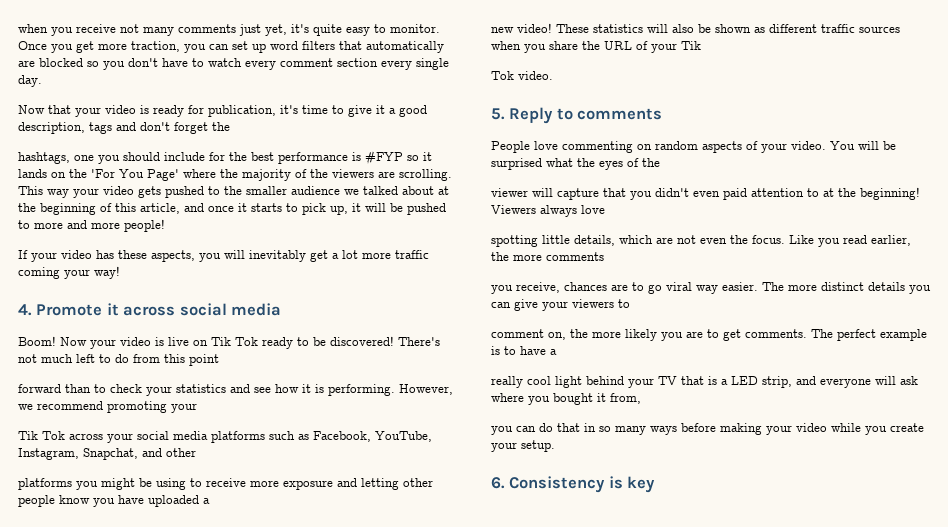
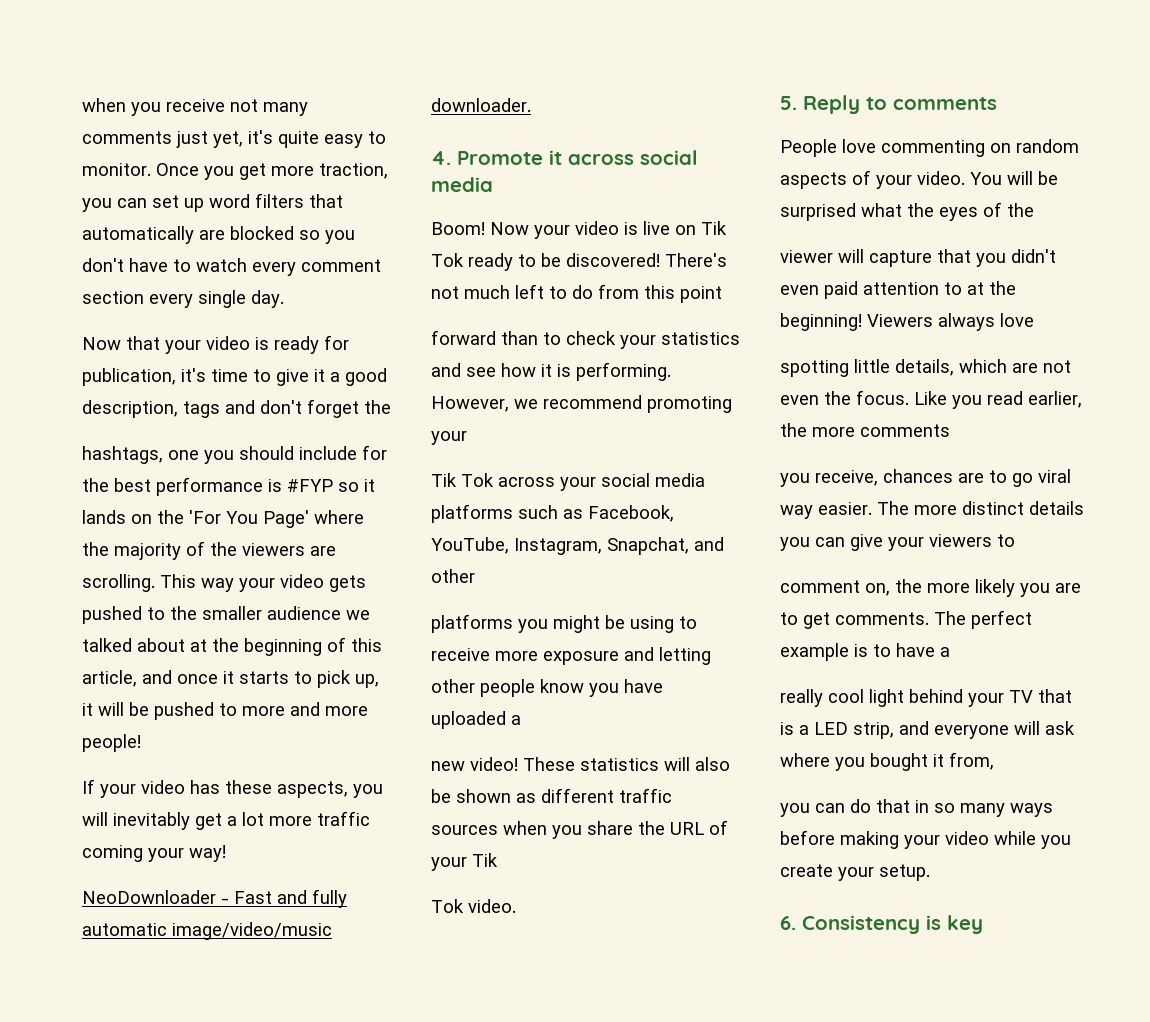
+ NeoDownloader - Fast and fully automatic image/video/music downloader.

